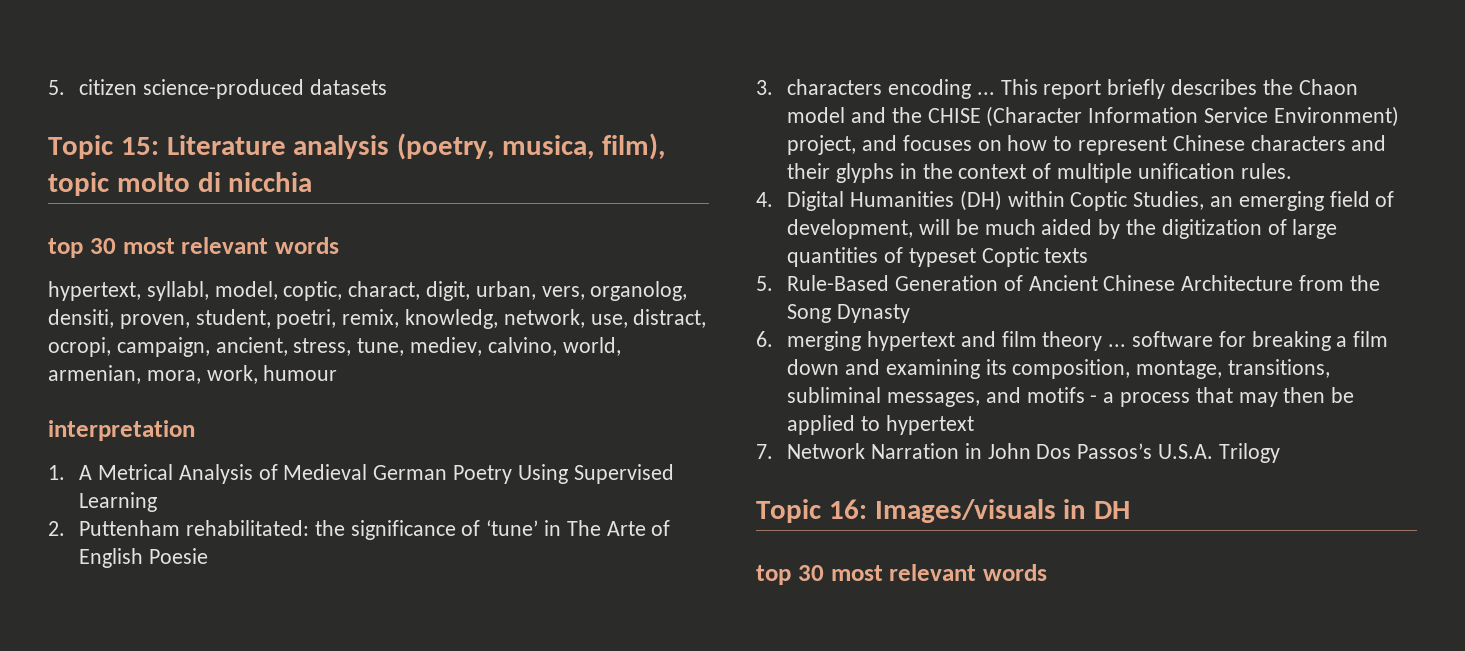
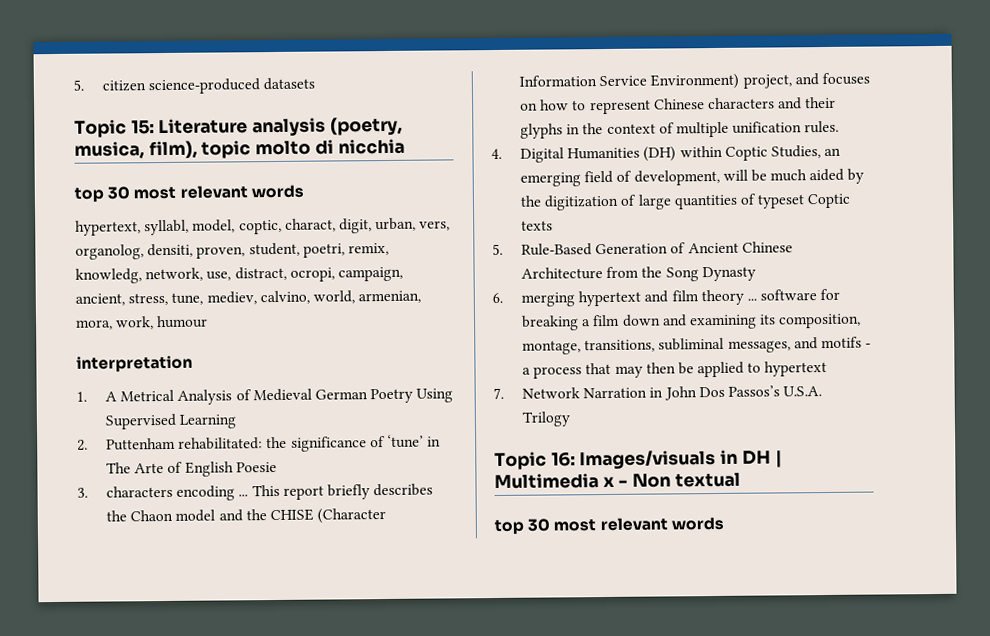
- Topic 16: Images/visuals in DH
+ Topic 16: Images/visuals in DH | Multimedia x - Non textual

